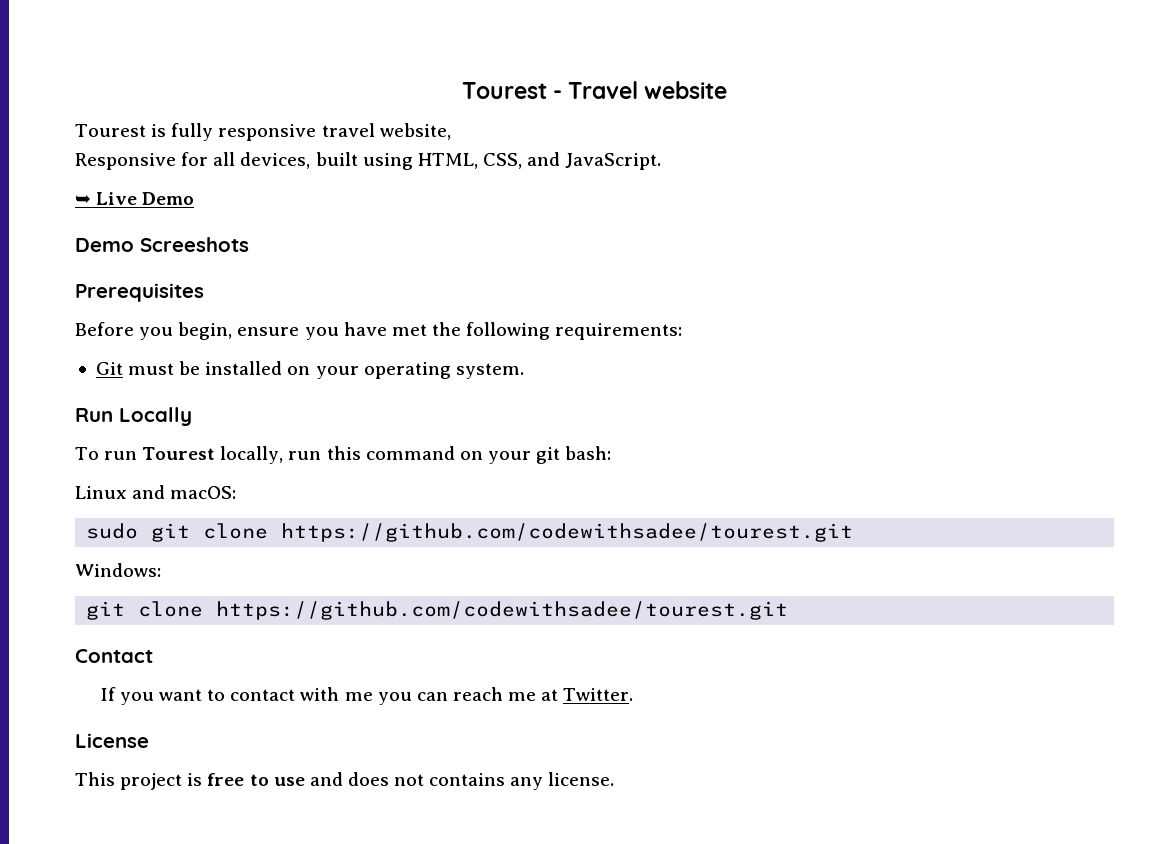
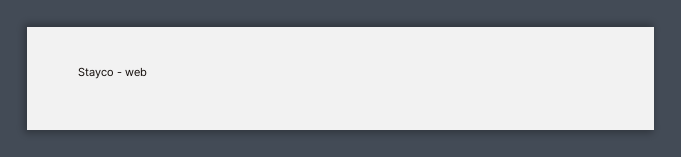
- Tourest - Travel website
- Tourest is fully responsive travel website,
- Responsive for all devices, built using HTML, CSS, and JavaScript.
- ➥ Live Demo
- Demo Screeshots
- Prerequisites
- Before you begin, ensure you have met the following requirements:
- Git must be installed on your operating system.
- Run Locally
- To run Tourest locally, run this command on your git bash:
- Linux and macOS:
- sudo git clone https://github.com/codewithsadee/tourest.git
- Windows:
- git clone https://github.com/codewithsadee/tourest.git
- Contact
- If you want to contact with me you can reach me at Twitter.
- License
- This project is free to use and does not contains any license.
+ Stayco - web

